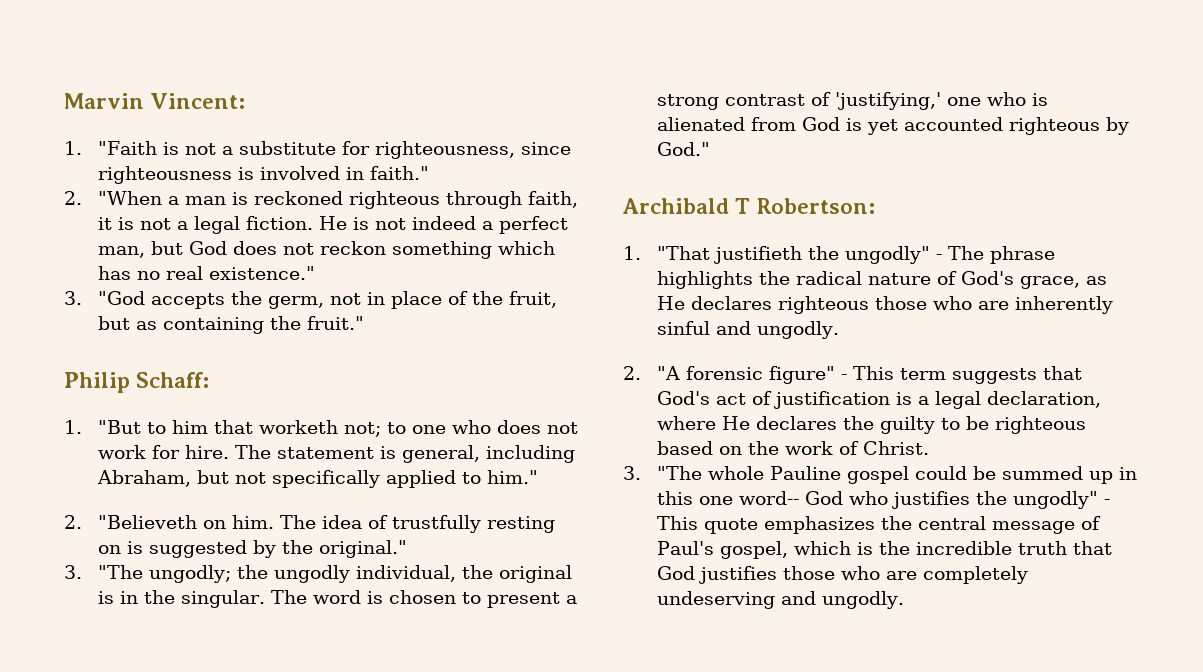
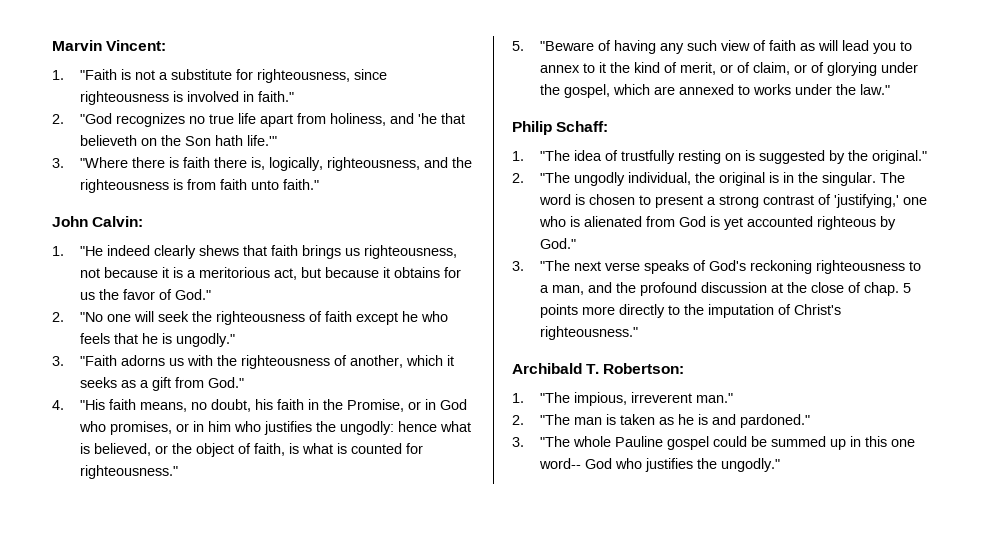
- 2. "When a man is reckoned righteous through faith, it is not a legal fiction. He is not indeed a perfect man, but God does not reckon something which has no real existence."
- 3. "God accepts the germ, not in place of the fruit, but as containing the fruit."
+ 2. "God recognizes no true life apart from holiness, and 'he that believeth on the Son hath life.'"
+ 3. "Where there is faith there is, logically, righteousness, and the righteousness is from faith unto faith."
+ John Calvin:
+ 1. "He indeed clearly shews that faith brings us righteousness, not because it is a meritorious act, but because it obtains for us the favor of God."
+ 2. "No one will seek the righteousness of faith except he who feels that he is ungodly."
+ 3. "Faith adorns us with the righteousness of another, which it seeks as a gift from God."
+ 4. "His faith means, no doubt, his faith in the Promise, or in God who promises, or in him who justifies the ungodly: hence what is believed, or the object of faith, is what is counted for righteousness."
+ 5. "Beware of having any such view of faith as will lead you to annex to it the kind of merit, or of claim, or of glorying under the gospel, which are annexed to works under the law."
  Philip Schaff:
- 1. "But to him that worketh not; to one who does not work for hire. The statement is general, including Abraham, but not specifically applied to him."
- 2. "Believeth on him. The idea of trustfully resting on is suggested by the original."
+ 1. "The idea of trustfully resting on is suggested by the original."
- 3. "The ungodly; the ungodly individual, the original is in the singular.
+ 2. "The ungodly individual, the original is in the singular.
+ 3. "The next verse speaks of God's reckoning righteousness to a man, and the profound discussion at the close of chap. 5 points more directly to the imputation of Christ's righteousness."
- Archibald T Robertson:
+ Archibald T. Robertson:
- 1. "That justifieth the ungodly" - The phrase highlights the radical nature of God's grace, as He declares righteous those who are inherently sinful and ungodly.
- 2. "A forensic figure" - This term suggests that God's act of justification is a legal declaration, where He declares the guilty to be righteous based on the work of Christ.
+ 1. "The impious, irreverent man."
+ 2. "The man is taken as he is and pardoned."
- 3. "The whole Pauline gospel could be summed up in this one word-- God who justifies the ungodly" - This quote emphasizes the central message of Paul's gospel, which is the incredible truth that God justifies those who are completely undeserving and ungodly.
+ 3. "The whole Pauline gospel could be summed up in this one word-- God who justifies the ungodly."

